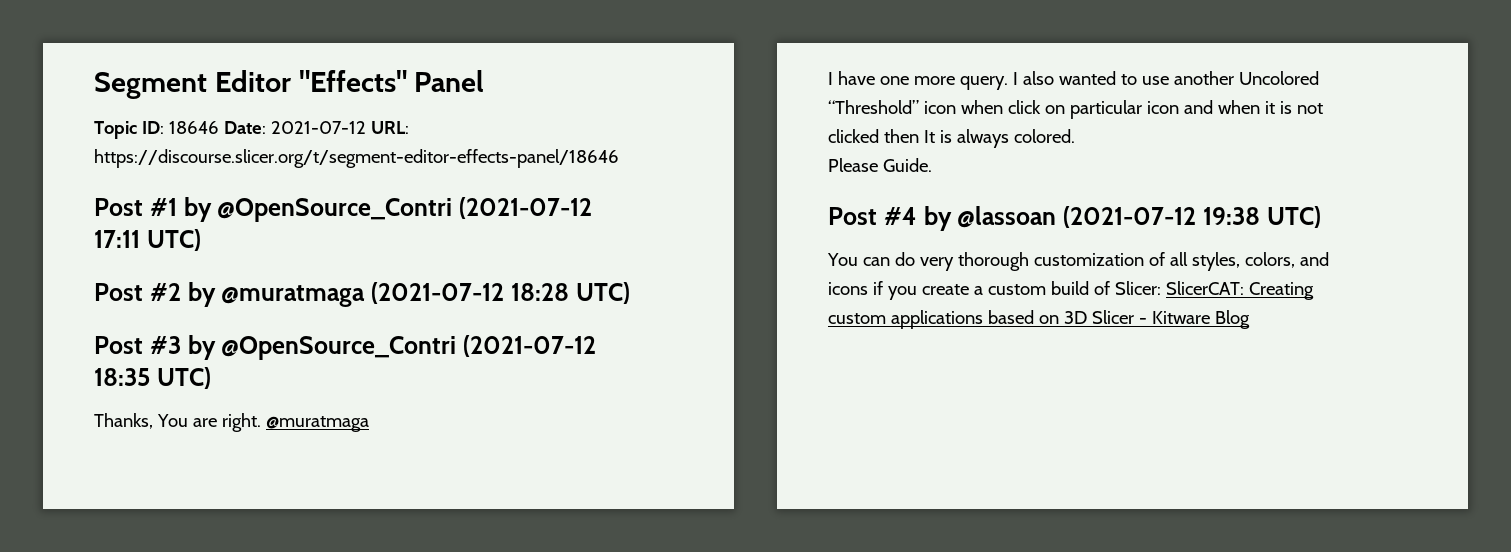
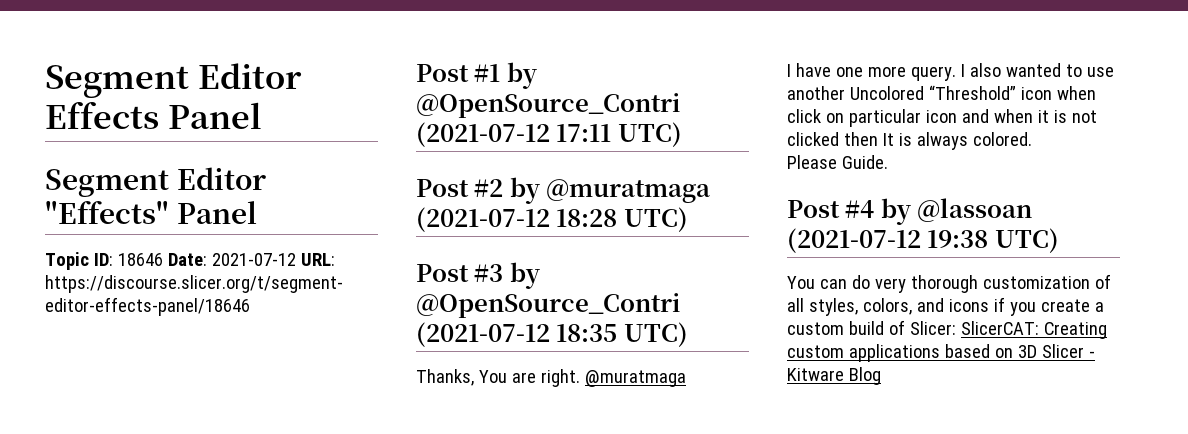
+ Segment Editor Effects Panel

